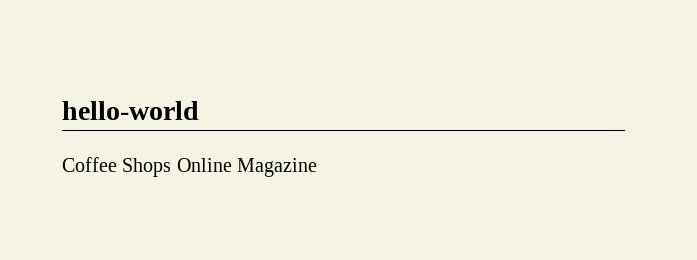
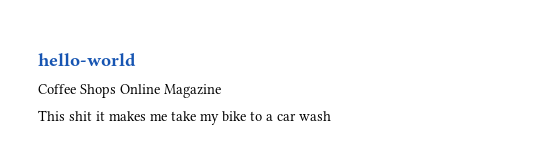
+ This shit it makes me take my bike to a car wash

